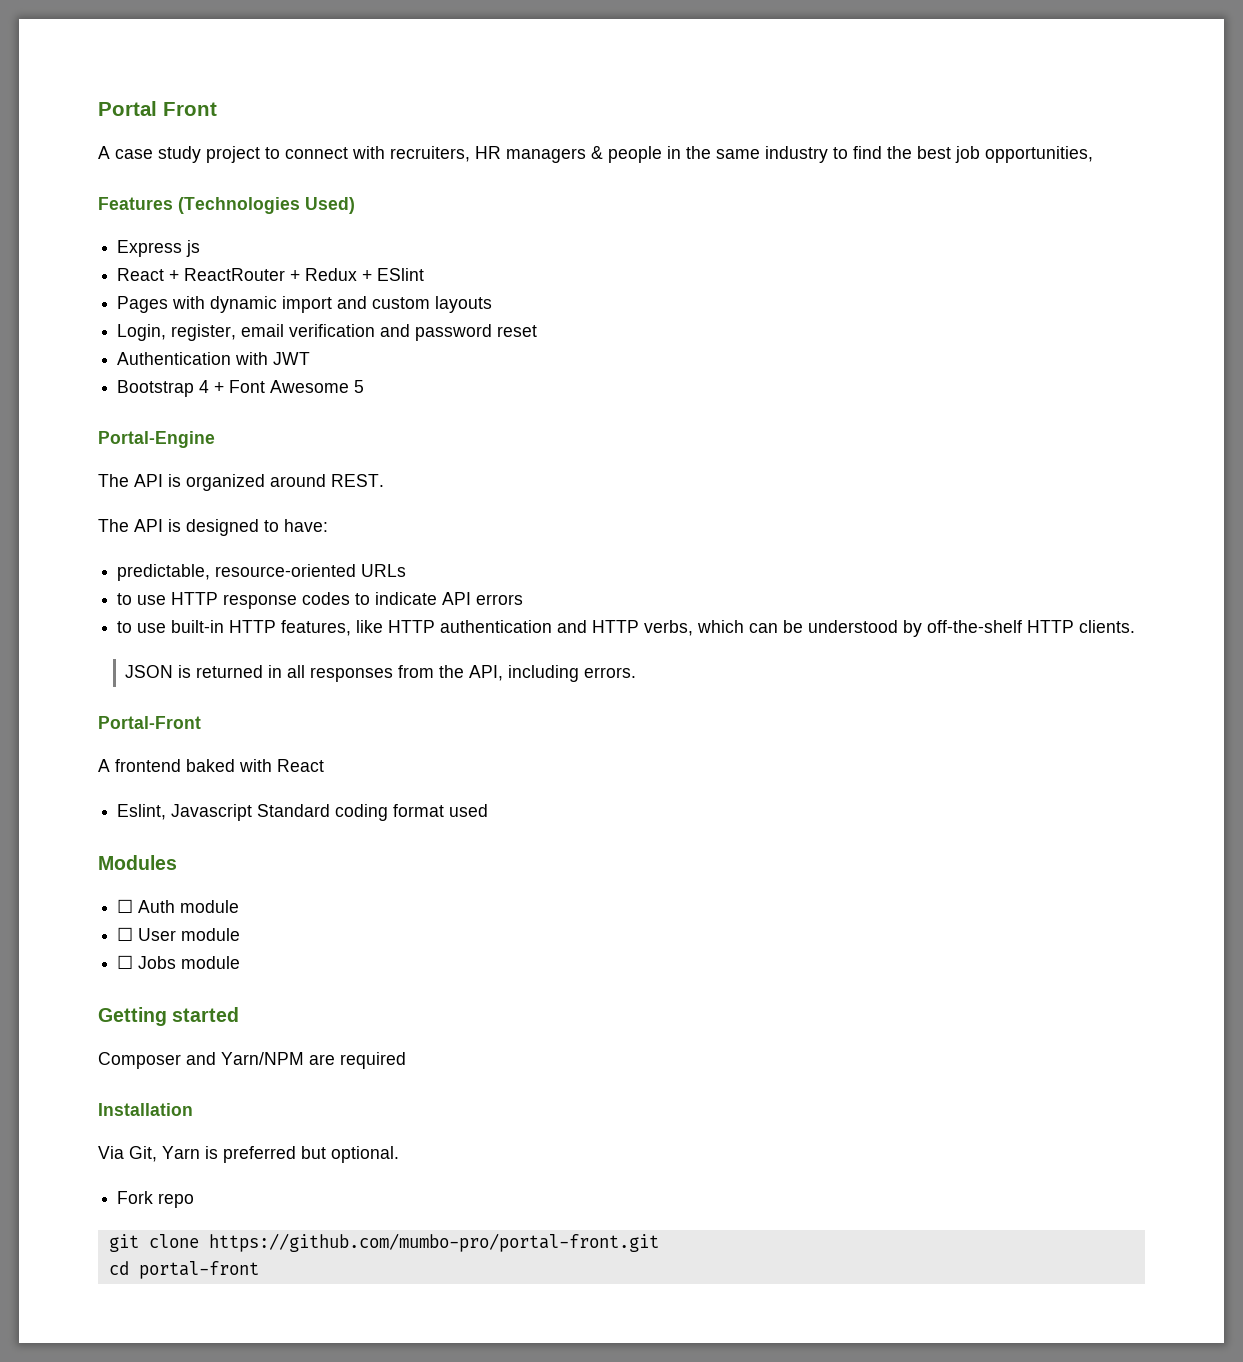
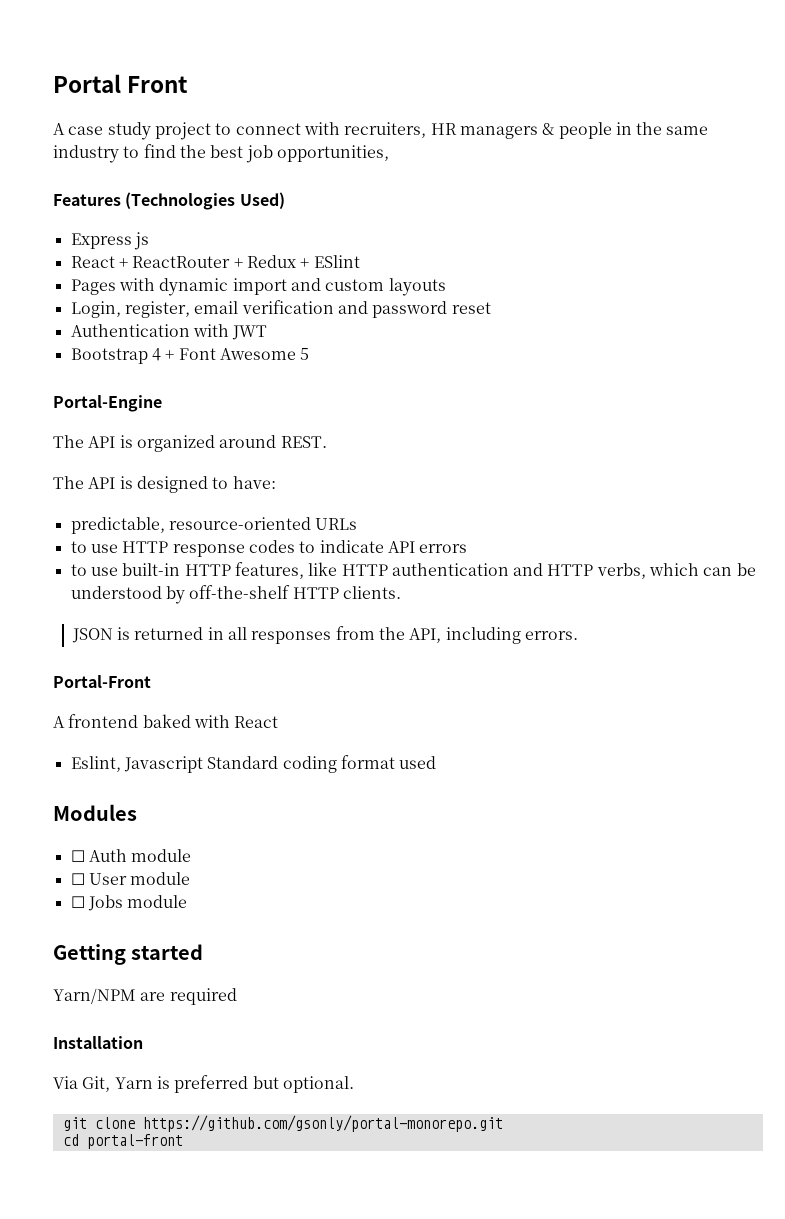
- Composer and Yarn/NPM are required
+ Yarn/NPM are required
- Fork repo
- git clone https://github.com/mumbo-pro/portal-front.git
+ git clone https://github.com/gsonly/portal-monorepo.git

